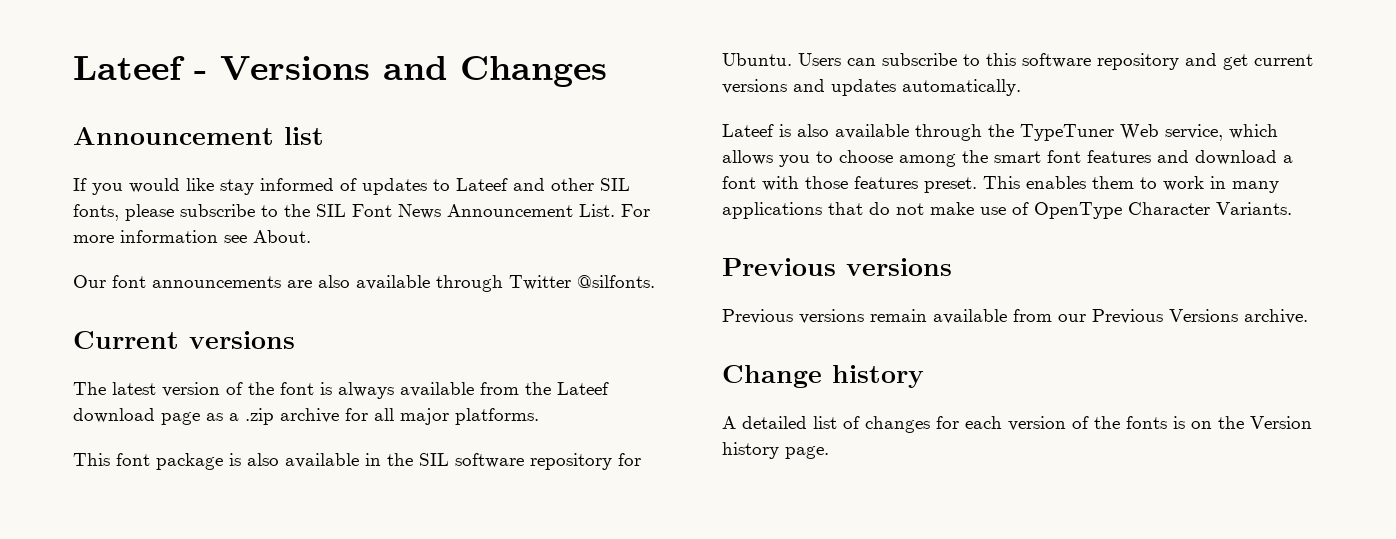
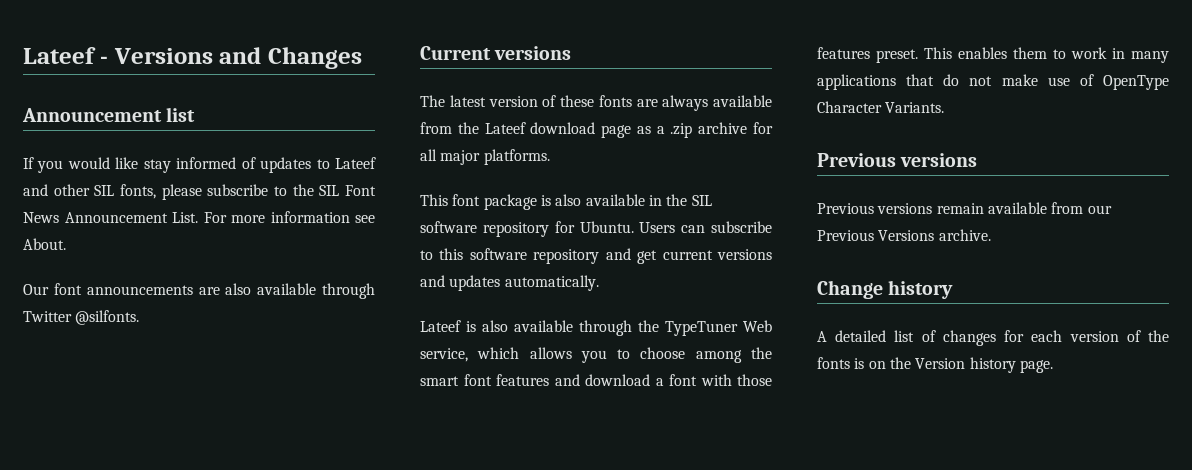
- The latest version of the font is always available from the Lateef download page as a .zip archive for all major platforms.
+ The latest version of these fonts are always available from the Lateef download page as a .zip archive for all major platforms.

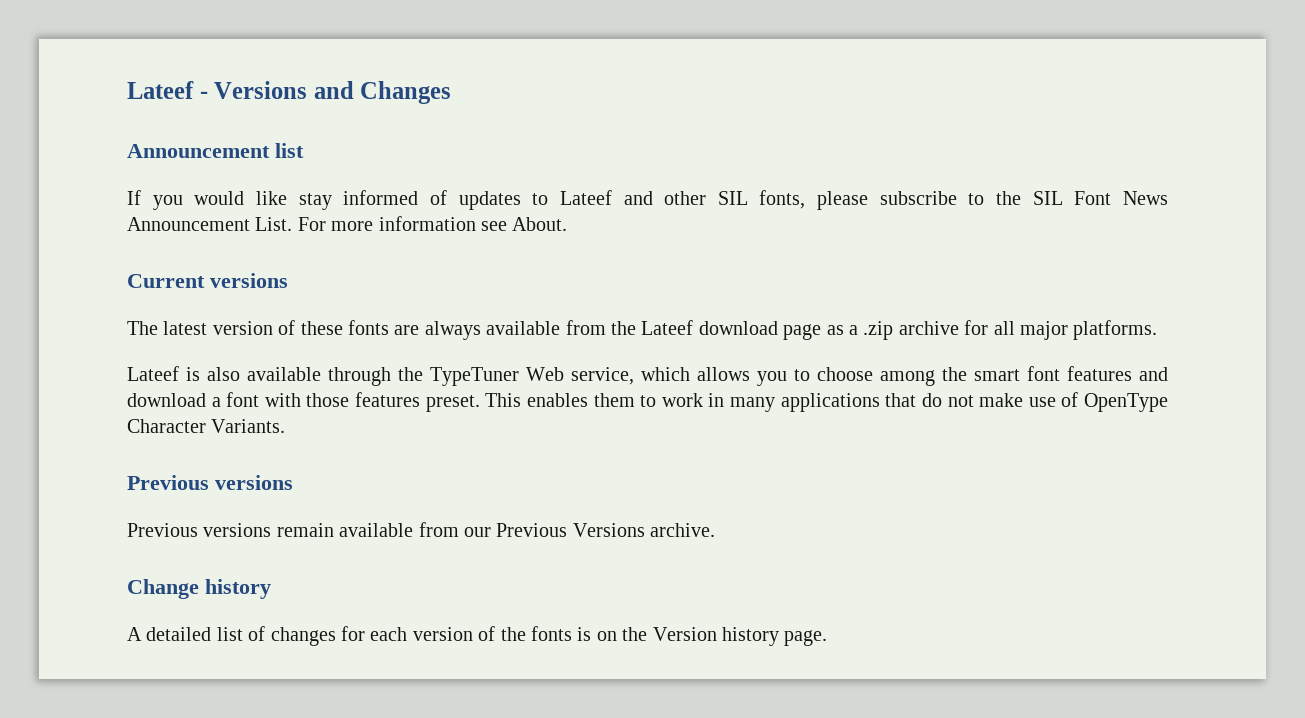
- Our font announcements are also available through Twitter @silfonts.
- This font package is also available in the SIL software repository for Ubuntu. Users can subscribe to this software repository and get current versions and updates automatically.

